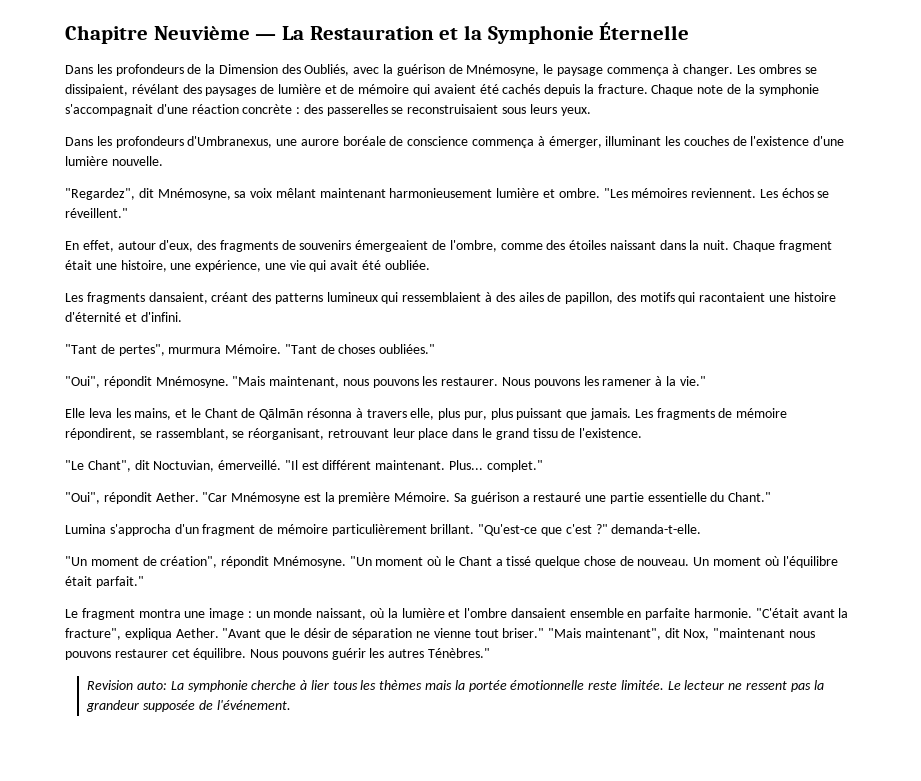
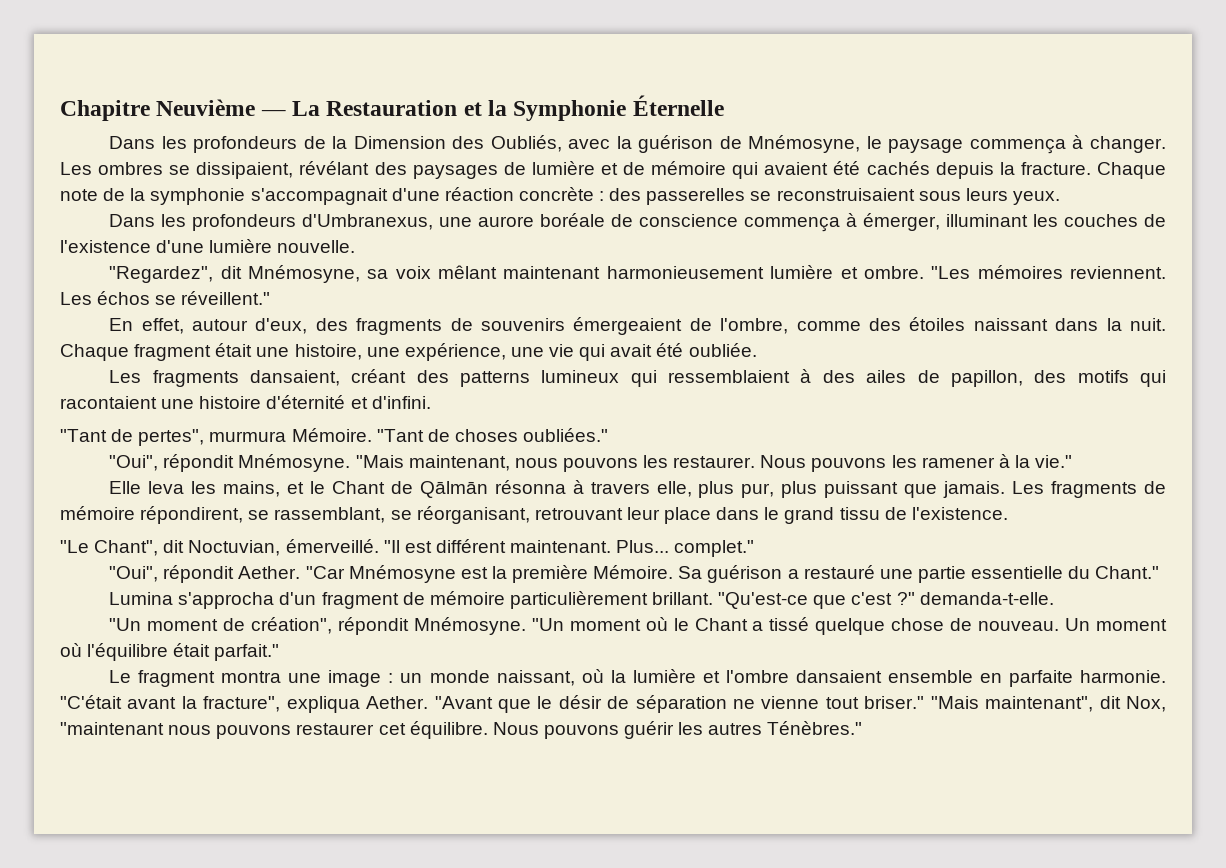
- Revision auto: La symphonie cherche à lier tous les thèmes mais la portée émotionnelle reste limitée. Le lecteur ne ressent pas la grandeur supposée de l'événement.

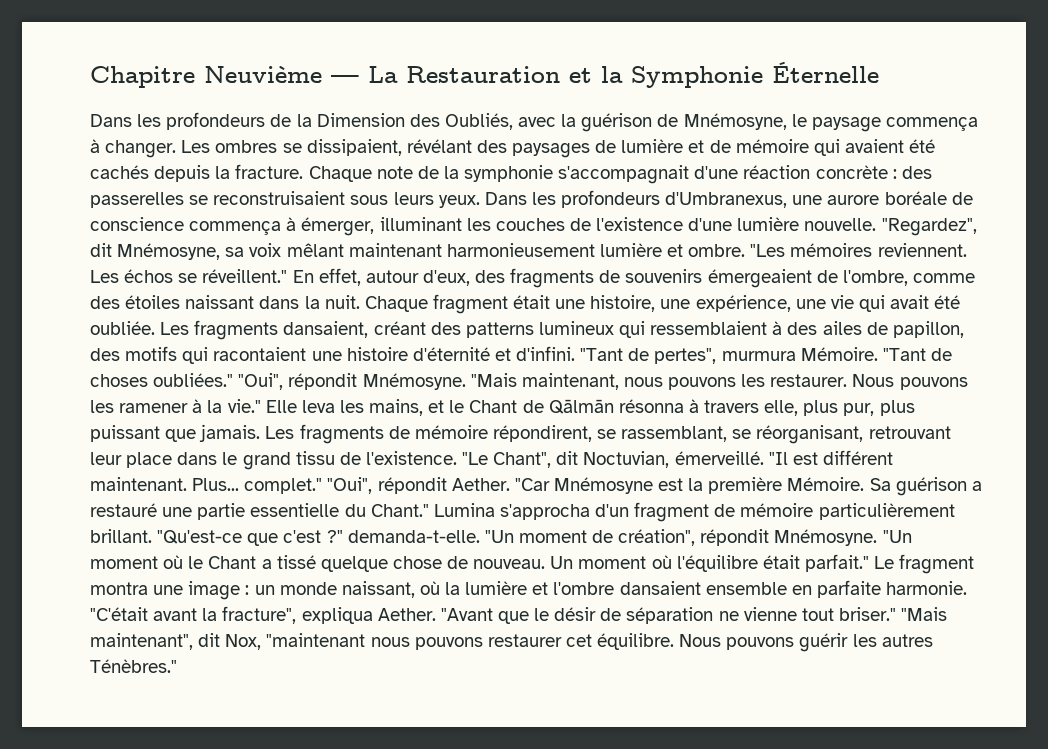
- Chaque note de la symphonie s'accompagnait d'une réaction concrète : des passerelles se reconstruisaient sous leurs yeux.
- Dans les profondeurs d'Umbranexus, une aurore boréale de conscience commença à émerger, illuminant les couches de l'existence d'une lumière nouvelle.
- "Regardez", dit Mnémosyne, sa voix mêlant maintenant harmonieusement lumière et ombre.
+ Chaque note de la symphonie s'accompagnait d'une réaction concrète : des passerelles se reconstruisaient sous leurs yeux. Dans les profondeurs d'Umbranexus, une aurore boréale de conscience commença à émerger, illuminant les couches de l'existence d'une lumière nouvelle. "Regardez", dit Mnémosyne, sa voix mêlant maintenant harmonieusement lumière et ombre.
- Les échos se réveillent."
- En effet, autour d'eux, des fragments de souvenirs émergeaient de l'ombre, comme des étoiles naissant dans la nuit.
+ Les échos se réveillent." En effet, autour d'eux, des fragments de souvenirs émergeaient de l'ombre, comme des étoiles naissant dans la nuit.
- Chaque fragment était une histoire, une expérience, une vie qui avait été oubliée.
- Les fragments dansaient, créant des patterns lumineux qui ressemblaient à des ailes de papillon, des motifs qui racontaient une histoire d'éternité et d'infini.
- "Tant de pertes", murmura Mémoire.
+ Chaque fragment était une histoire, une expérience, une vie qui avait été oubliée. Les fragments dansaient, créant des patterns lumineux qui ressemblaient à des ailes de papillon, des motifs qui racontaient une histoire d'éternité et d'infini. "Tant de pertes", murmura Mémoire.
- "Tant de choses oubliées."
- "Oui", répondit Mnémosyne.
+ "Tant de choses oubliées." "Oui", répondit Mnémosyne.
- Nous pouvons les ramener à la vie."
- Elle leva les mains, et le Chant de Qālmān résonna à travers elle, plus pur, plus puissant que jamais.
+ Nous pouvons les ramener à la vie." Elle leva les mains, et le Chant de Qālmān résonna à travers elle, plus pur, plus puissant que jamais.
- Les fragments de mémoire répondirent, se rassemblant, se réorganisant, retrouvant leur place dans le grand tissu de l'existence.
- "Le Chant", dit Noctuvian, émerveillé.
+ Les fragments de mémoire répondirent, se rassemblant, se réorganisant, retrouvant leur place dans le grand tissu de l'existence. "Le Chant", dit Noctuvian, émerveillé.
- Plus... complet."
- "Oui", répondit Aether.
+ Plus... complet." "Oui", répondit Aether.
- Sa guérison a restauré une partie essentielle du Chant."
- Lumina s'approcha d'un fragment de mémoire particulièrement brillant.
+ Sa guérison a restauré une partie essentielle du Chant." Lumina s'approcha d'un fragment de mémoire particulièrement brillant.
- "Qu'est-ce que c'est ?" demanda-t-elle.
- "Un moment de création", répondit Mnémosyne.
+ "Qu'est-ce que c'est ?" demanda-t-elle. "Un moment de création", répondit Mnémosyne.
- Un moment où l'équilibre était parfait."
- Le fragment montra une image : un monde naissant, où la lumière et l'ombre dansaient ensemble en parfaite harmonie.
+ Un moment où l'équilibre était parfait." Le fragment montra une image : un monde naissant, où la lumière et l'ombre dansaient ensemble en parfaite harmonie.

